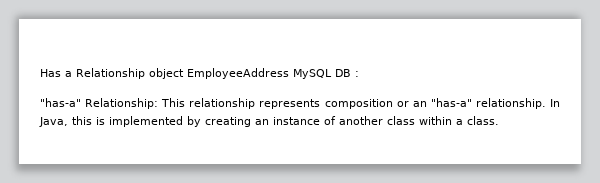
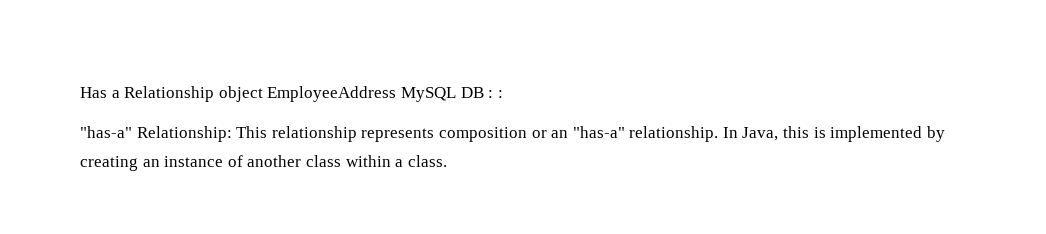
- Has a Relationship object EmployeeAddress MySQL DB :
+ Has a Relationship object EmployeeAddress MySQL DB : :

